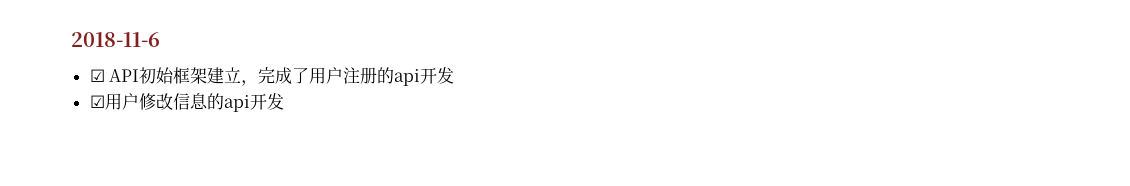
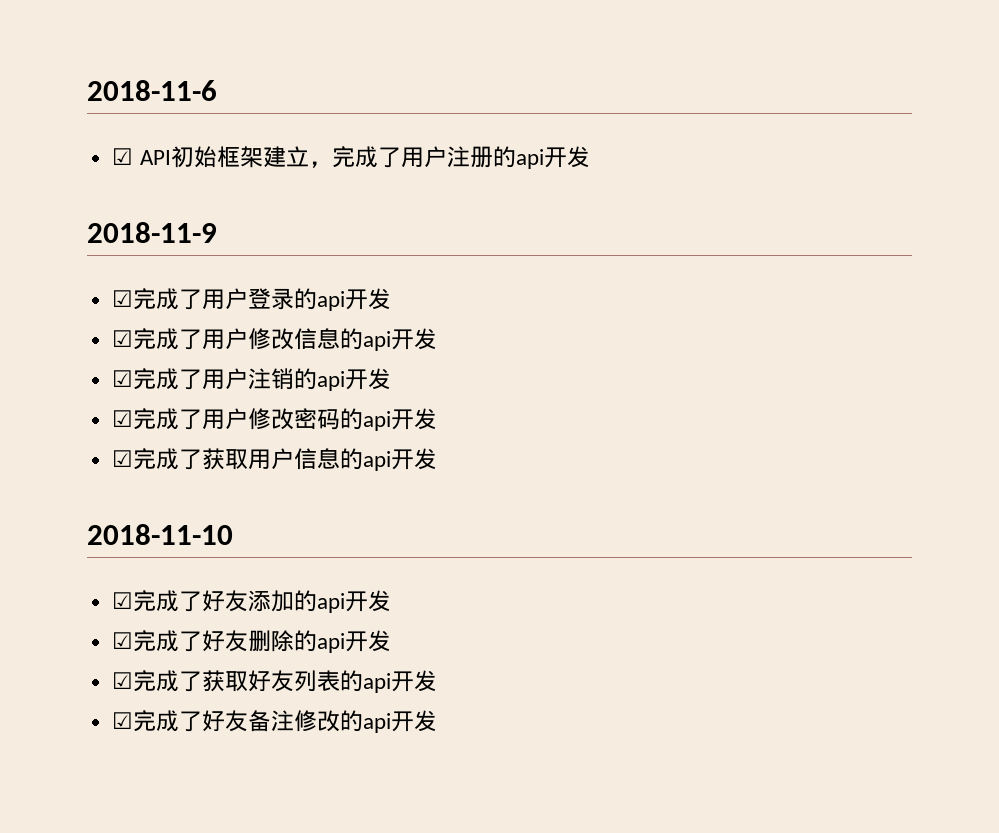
- ☑用户修改信息的api开发
+ 2018-11-9
+ ☑完成了用户登录的api开发
+ ☑完成了用户修改信息的api开发
+ ☑完成了用户注销的api开发
+ ☑完成了用户修改密码的api开发
+ ☑完成了获取用户信息的api开发
+ 2018-11-10
+ ☑完成了好友添加的api开发
+ ☑完成了好友删除的api开发
+ ☑完成了获取好友列表的api开发
+ ☑完成了好友备注修改的api开发

